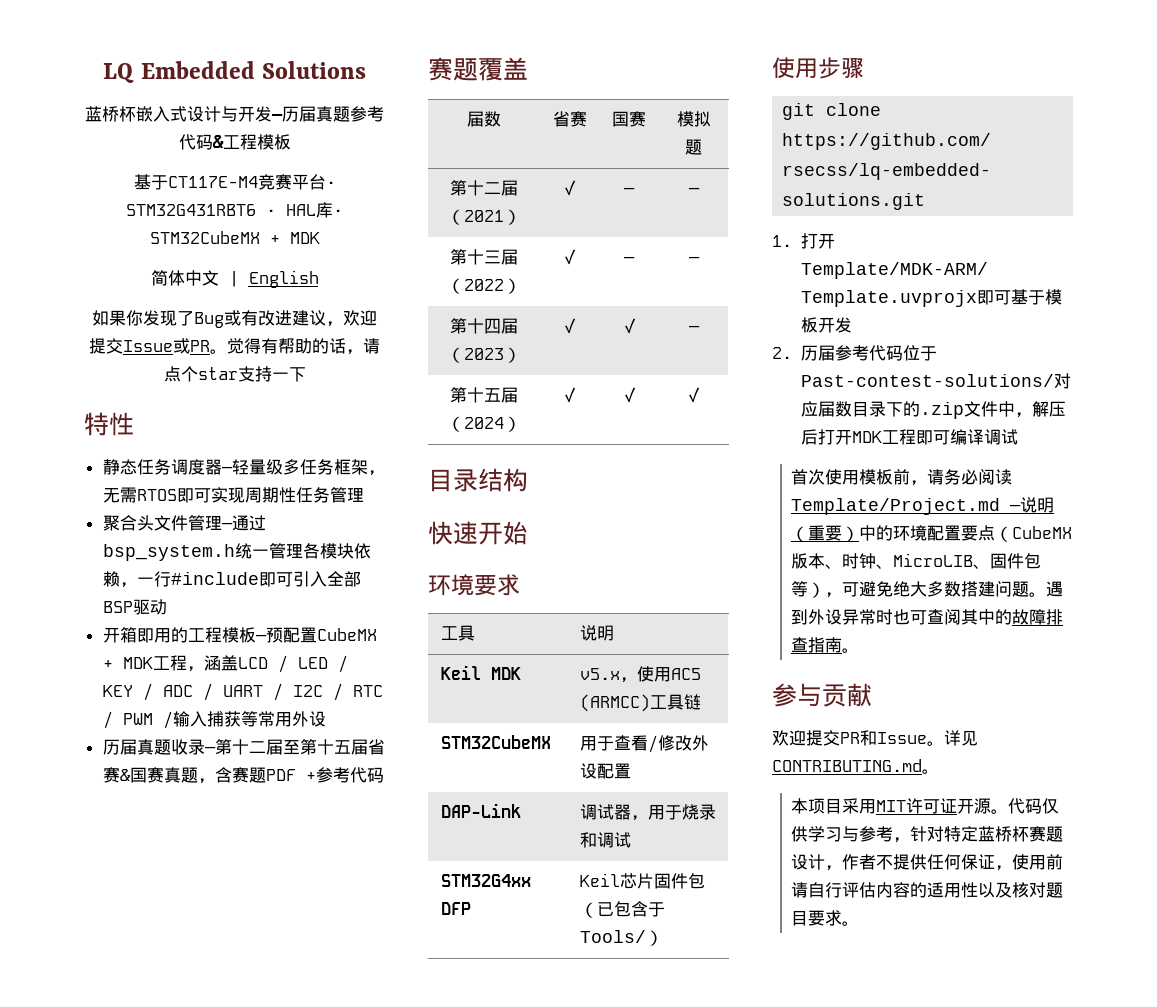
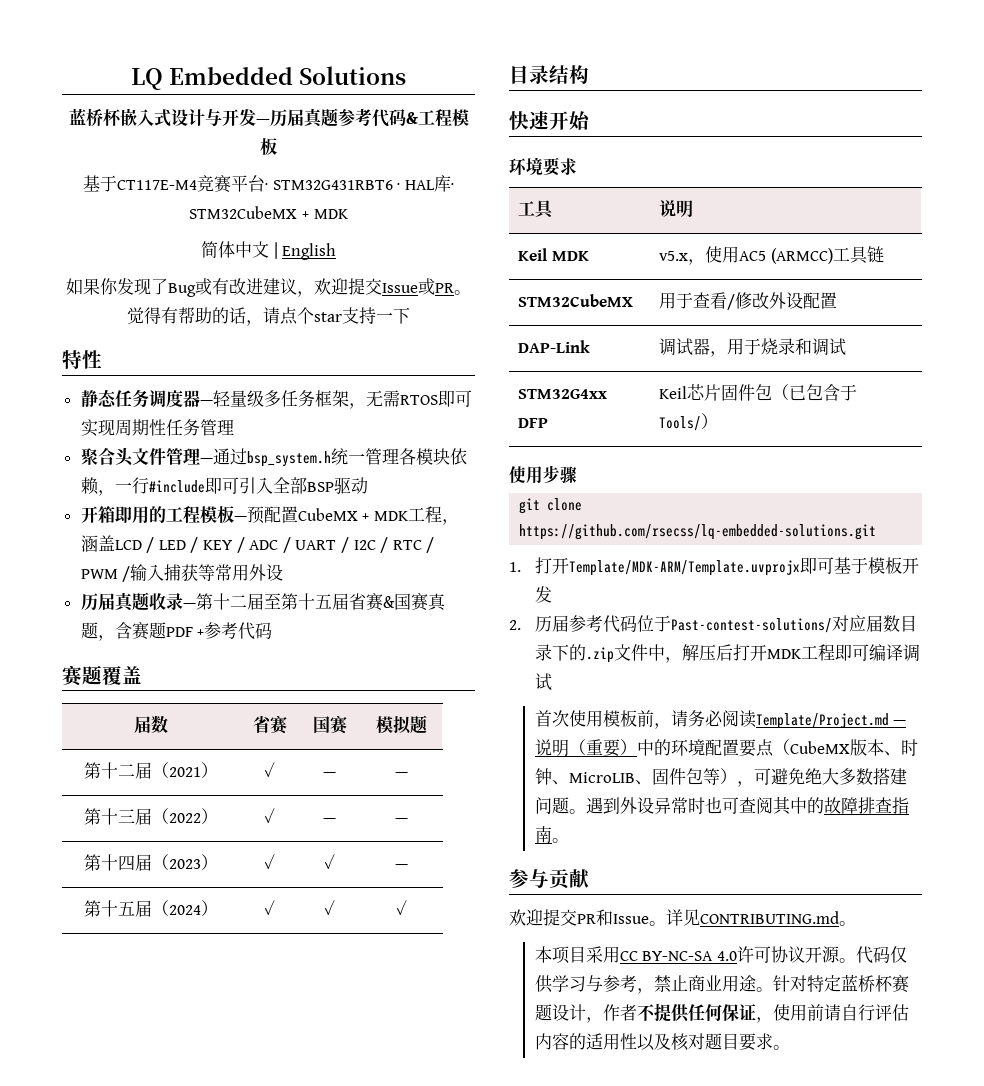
- 本项目采用MIT许可证开源。
+ 本项目采用CC BY-NC-SA 4.0许可协议开源。
- 代码仅供学习与参考，针对特定蓝桥杯赛题设计，作者不提供任何保证，使用前请自行评估内容的适用性以及核对题目要求。
+ 代码仅供学习与参考，禁止商业用途。针对特定蓝桥杯赛题设计，作者不提供任何保证，使用前请自行评估内容的适用性以及核对题目要求。

